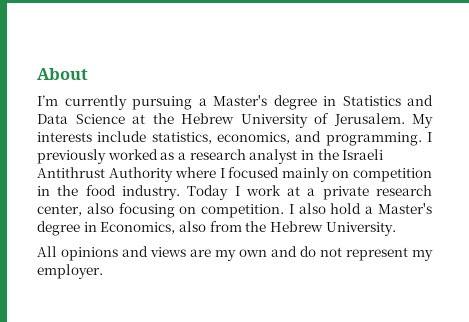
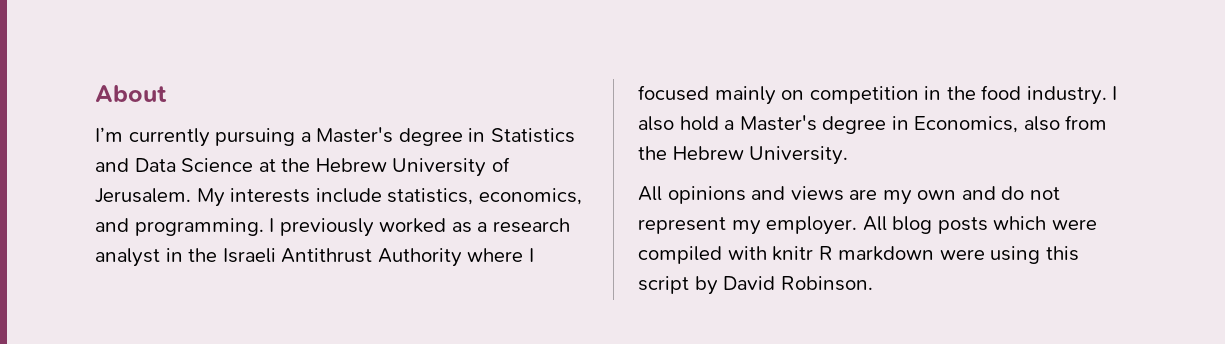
- Today I work at a private research center, also focusing on competition.
+ All blog posts which were compiled with knitr R markdown were using this script by David Robinson.

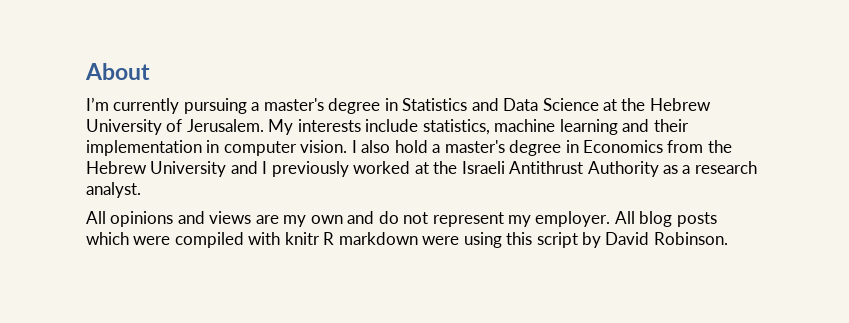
- I’m currently pursuing a Master's degree in Statistics and Data Science at the Hebrew University of Jerusalem.
+ I’m currently pursuing a master's degree in Statistics and Data Science at the Hebrew University of Jerusalem.
- My interests include statistics, economics, and programming. I previously worked as a research analyst in the Israeli Antithrust Authority where I focused mainly on competition in the food industry. I also hold a Master's degree in Economics, also from the Hebrew University.
+ My interests include statistics, machine learning and their implementation in computer vision. I also hold a master's degree in Economics from the Hebrew University and I previously worked at the Israeli Antithrust Authority as a research analyst.

